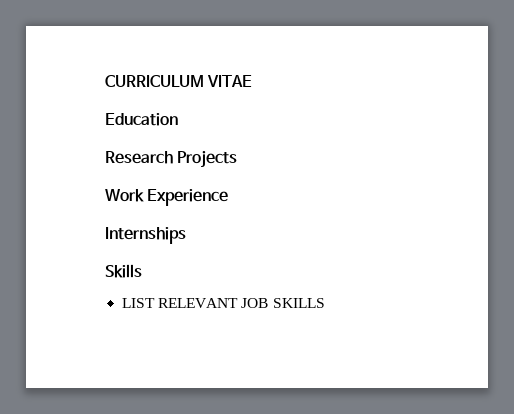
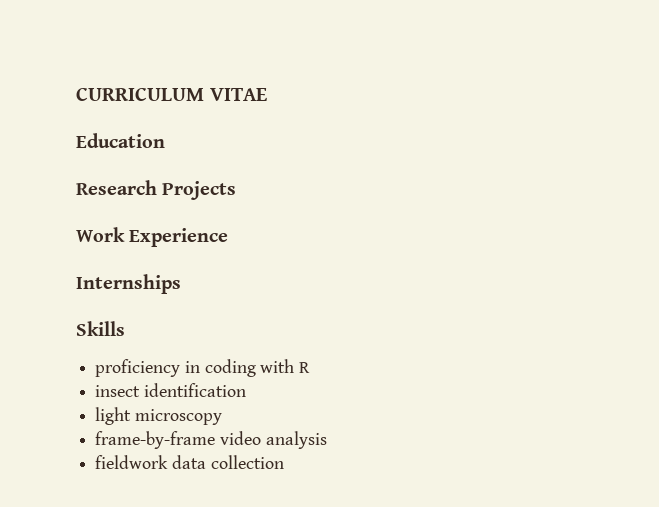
- LIST RELEVANT JOB SKILLS
+ proficiency in coding with R
+ insect identification
+ light microscopy
+ frame-by-frame video analysis
+ fieldwork data collection

